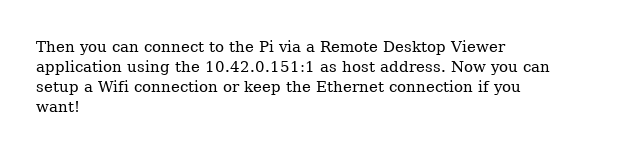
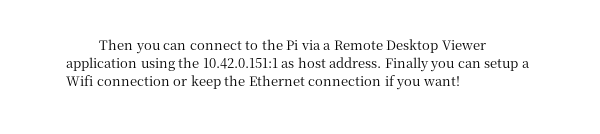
- Now you can setup a Wifi connection or keep the Ethernet connection if you want!
+ Finally you can setup a Wifi connection or keep the Ethernet connection if you want!

